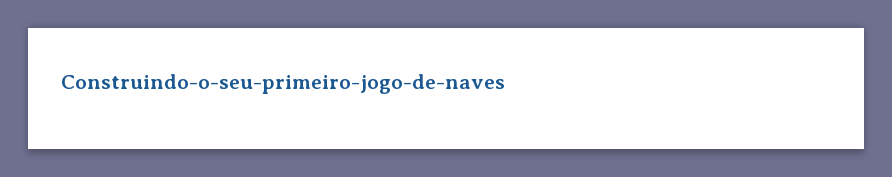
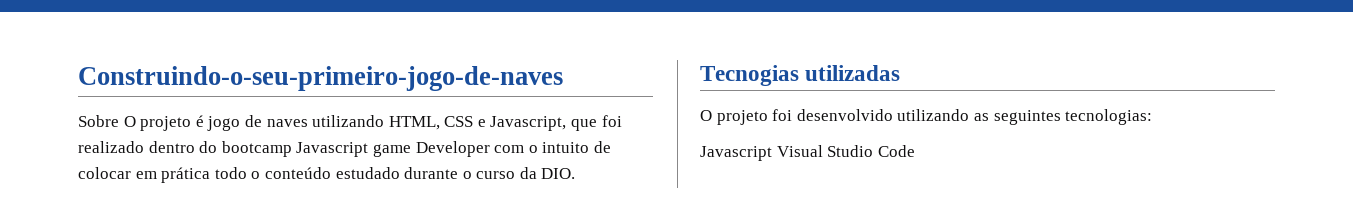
+ Sobre O projeto é jogo de naves utilizando HTML, CSS e Javascript, que foi realizado dentro do bootcamp Javascript game Developer com o intuito de colocar em prática todo o conteúdo estudado durante o curso da DIO.
+ Tecnogias utilizadas
+ O projeto foi desenvolvido utilizando as seguintes tecnologias:
+ Javascript Visual Studio Code

